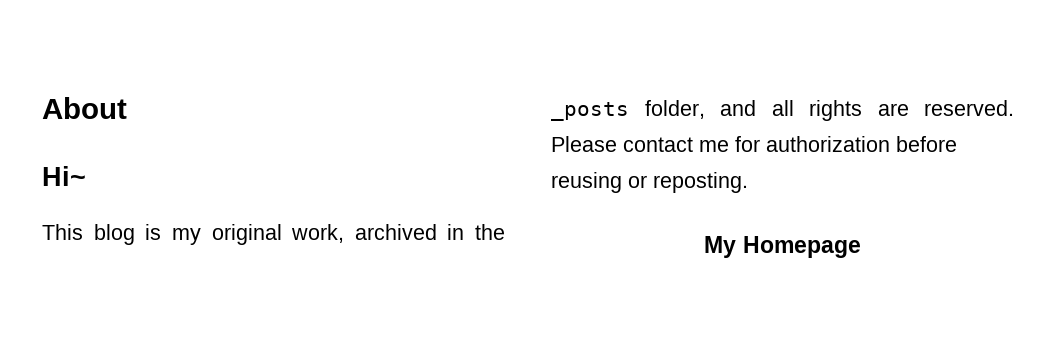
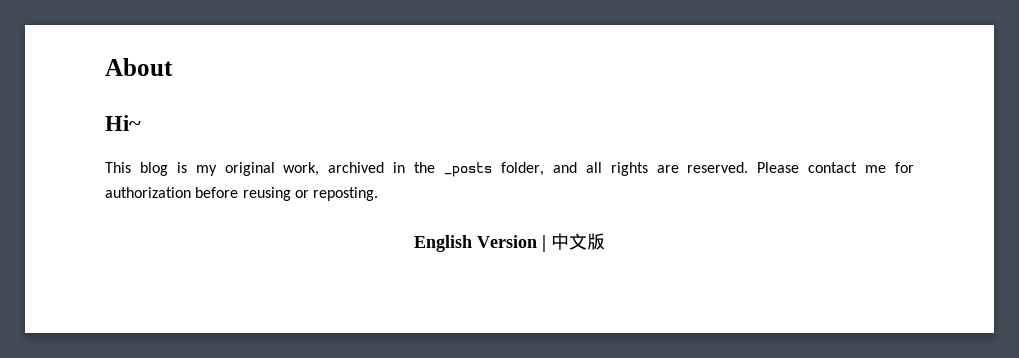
- My Homepage
+ English Version | 中文版

